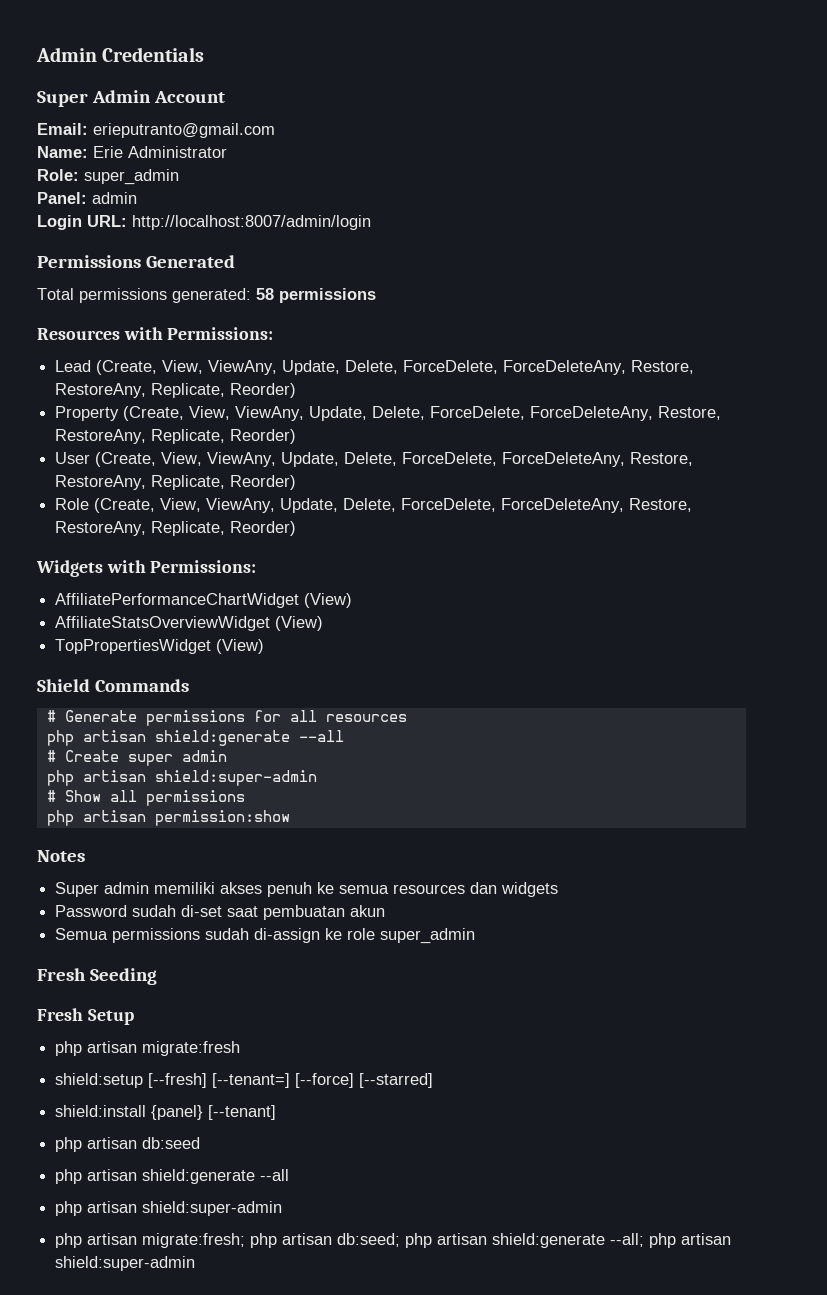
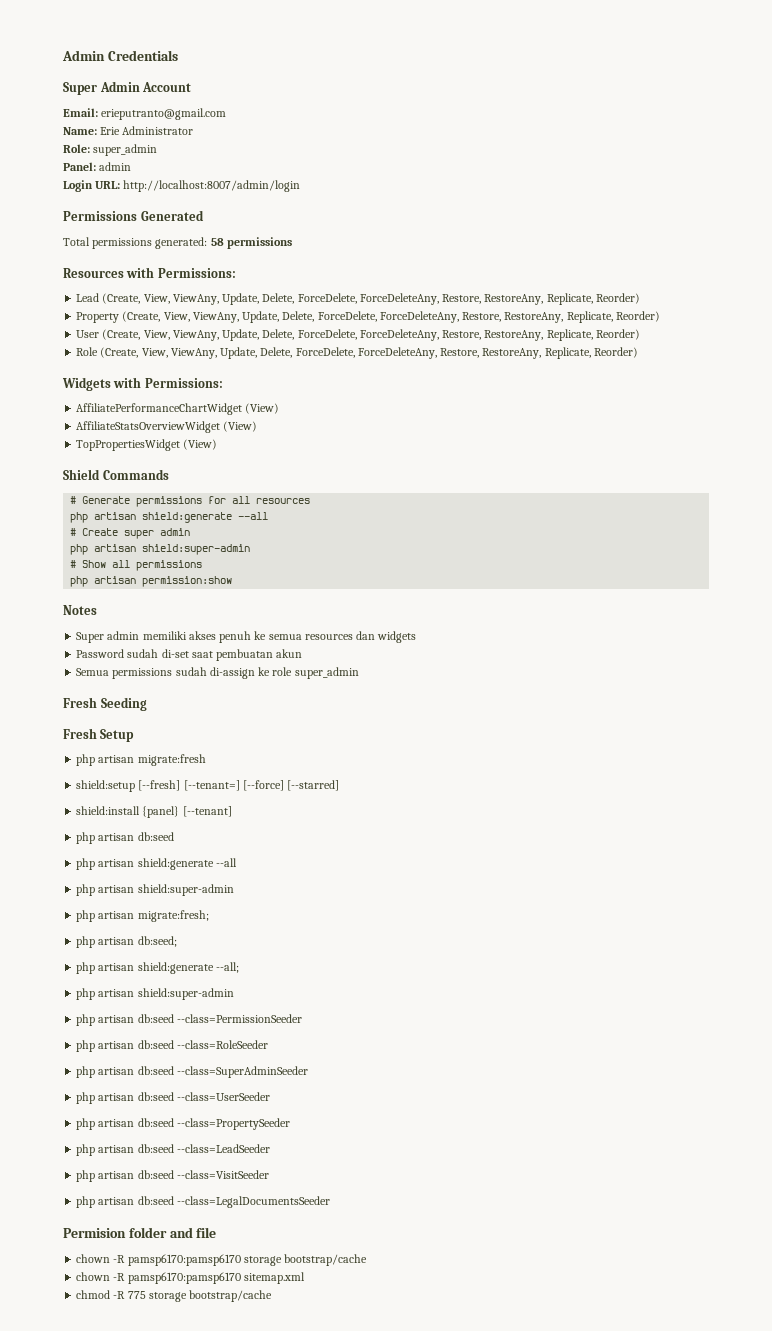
- php artisan migrate:fresh; php artisan db:seed; php artisan shield:generate --all; php artisan shield:super-admin
+ php artisan migrate:fresh;
+ php artisan db:seed;
+ php artisan shield:generate --all;
+ php artisan shield:super-admin
+ php artisan db:seed --class=PermissionSeeder
+ php artisan db:seed --class=RoleSeeder
+ php artisan db:seed --class=SuperAdminSeeder
+ php artisan db:seed --class=UserSeeder
+ php artisan db:seed --class=PropertySeeder
+ php artisan db:seed --class=LeadSeeder
+ php artisan db:seed --class=VisitSeeder
+ php artisan db:seed --class=LegalDocumentsSeeder
+ Permision folder and file
+ chown -R pamsp6170:pamsp6170 storage bootstrap/cache
+ chown -R pamsp6170:pamsp6170 sitemap.xml
+ chmod -R 775 storage bootstrap/cache

